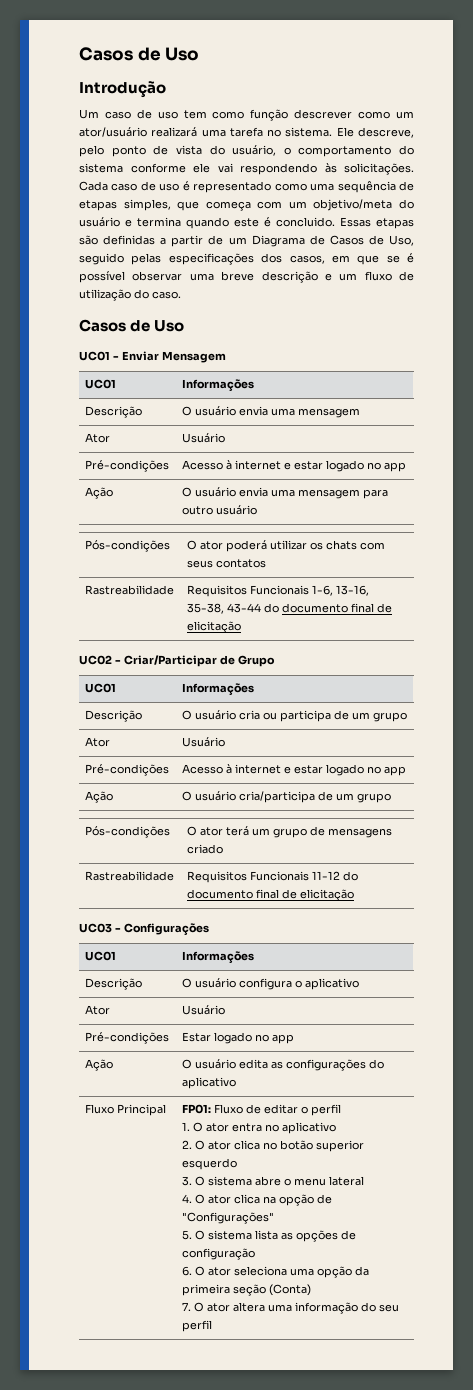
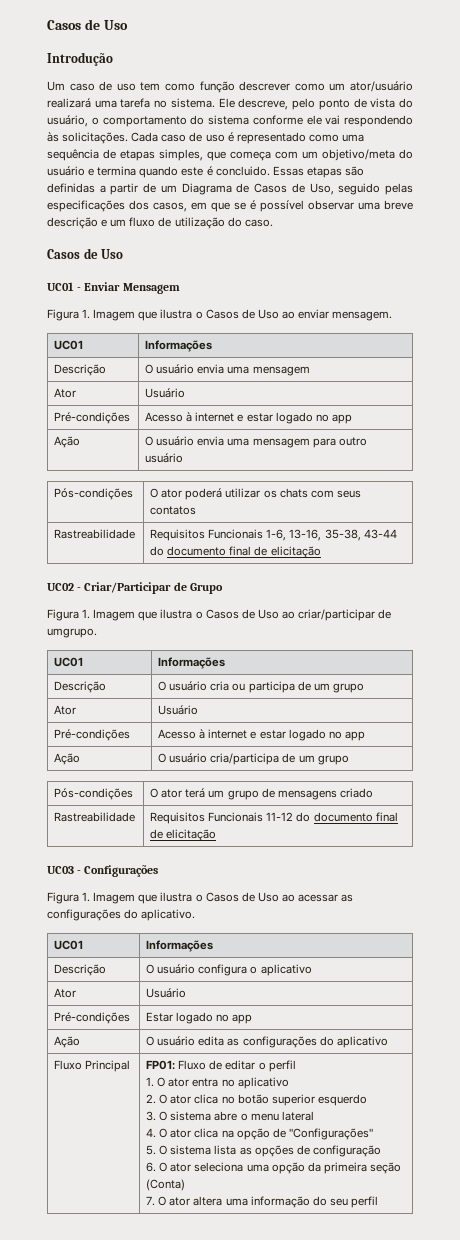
+ Figura 1. Imagem que ilustra o Casos de Uso ao enviar mensagem.
+ Figura 1. Imagem que ilustra o Casos de Uso ao criar/participar de umgrupo.
+ Figura 1. Imagem que ilustra o Casos de Uso ao acessar as configurações do aplicativo.

